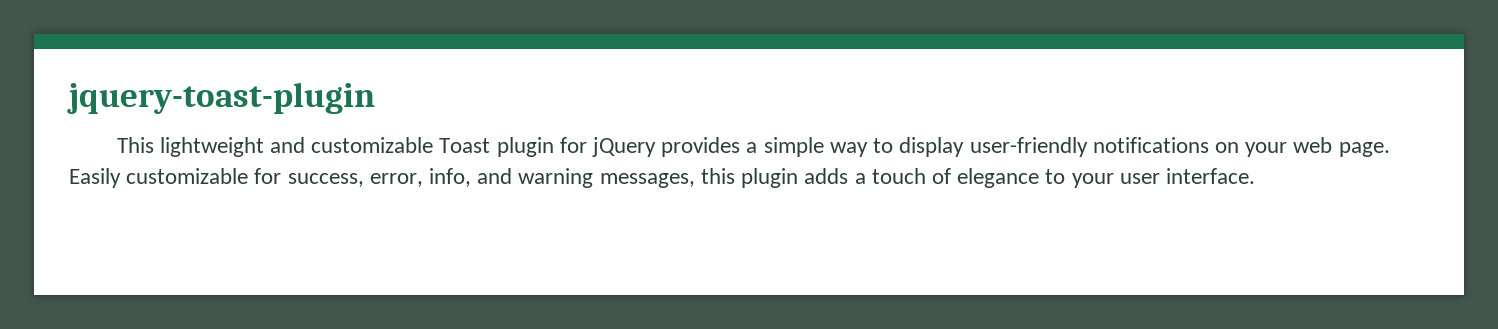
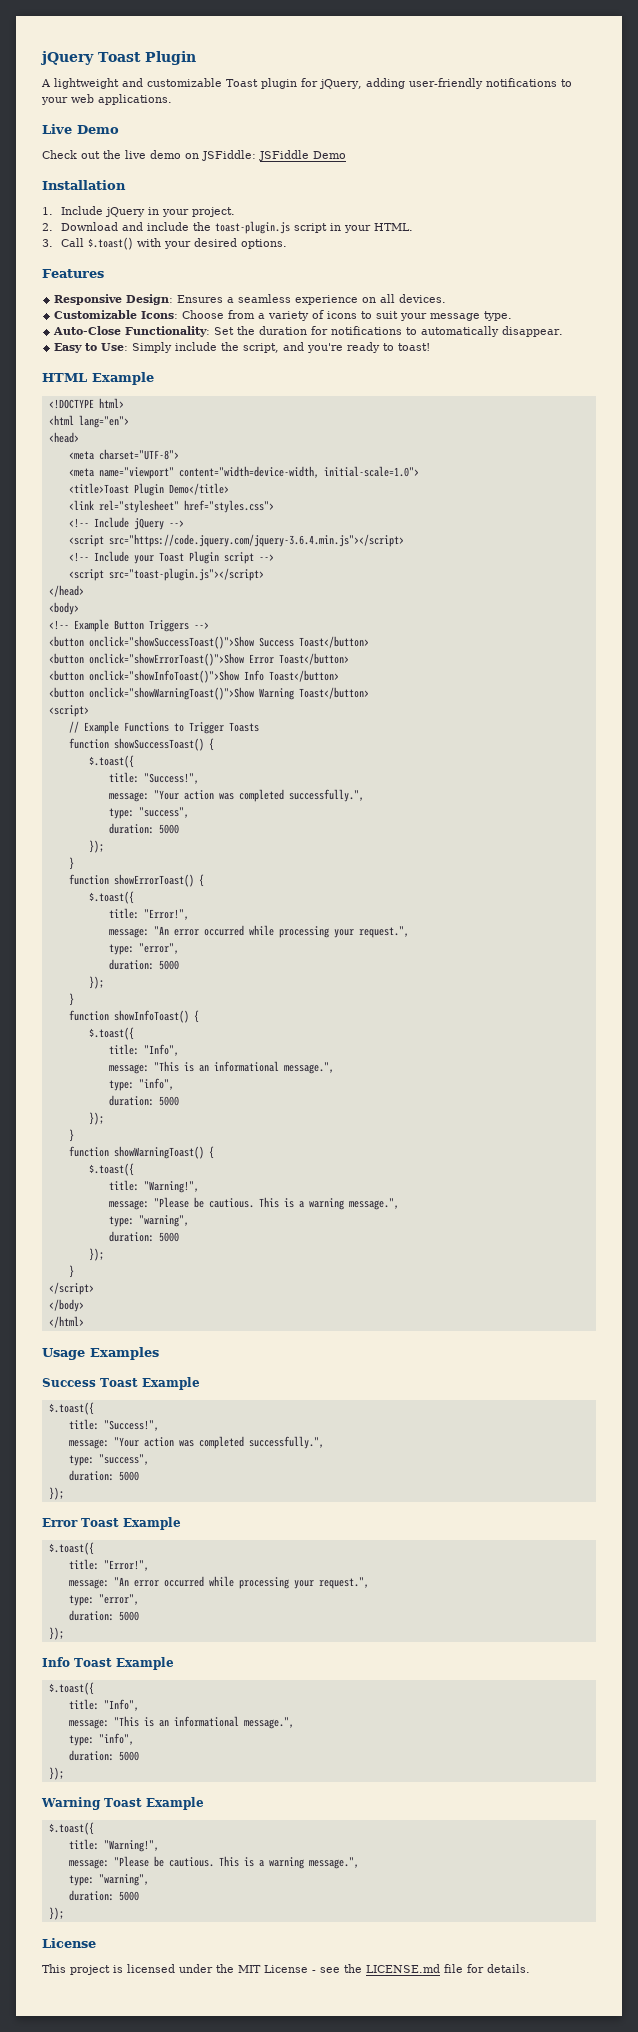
- jquery-toast-plugin
- This lightweight and customizable Toast plugin for jQuery provides a simple way to display user-friendly notifications on your web page. Easily customizable for success, error, info, and warning messages, this plugin adds a touch of elegance to your user interface.
+ jQuery Toast Plugin
+ A lightweight and customizable Toast plugin for jQuery, adding user-friendly notifications to your web applications.
+ Live Demo
+ Check out the live demo on JSFiddle: JSFiddle Demo
+ Installation
+ 1. Include jQuery in your project.
+ 2. Download and include the toast-plugin.js script in your HTML.
+ 3. Call $.toast() with your desired options.
+ Features
+ Responsive Design: Ensures a seamless experience on all devices.
+ Customizable Icons: Choose from a variety of icons to suit your message type.
+ Auto-Close Functionality: Set the duration for notifications to automatically disappear.
+ Easy to Use: Simply include the script, and you're ready to toast!
+ HTML Example
+ <!DOCTYPE html>
+ <html lang="en">
+ <head>
+ <meta charset="UTF-8">
+ <meta name="viewport" content="width=device-width, initial-scale=1.0">
+ <title>Toast Plugin Demo</title>
+ <link rel="stylesheet" href="styles.css">
+ <!-- Include jQuery -->
+ <script src="https://code.jquery.com/jquery-3.6.4.min.js"></script>
+ <!-- Include your Toast Plugin script -->
+ <script src="toast-plugin.js"></script>
+ </head>
+ <body>
+ <!-- Example Button Triggers -->
+ <button onclick="showSuccessToast()">Show Success Toast</button>
+ <button onclick="showErrorToast()">Show Error Toast</button>
+ <button onclick="showInfoToast()">Show Info Toast</button>
+ <button onclick="showWarningToast()">Show Warning Toast</button>
+ <script>
+ // Example Functions to Trigger Toasts
+ function showSuccessToast() {
+ $.toast({
+ title: "Success!",
+ message: "Your action was completed successfully.",
+ type: "success",
+ duration: 5000
+ });
+ }
+ function showErrorToast() {
+ $.toast({
+ title: "Error!",
+ message: "An error occurred while processing your request.",
+ type: "error",
+ duration: 5000
+ });
+ }
+ function showInfoToast() {
+ $.toast({
+ title: "Info",
+ message: "This is an informational message.",
+ type: "info",
+ duration: 5000
+ });
+ }
+ function showWarningToast() {
+ $.toast({
+ title: "Warning!",
+ message: "Please be cautious. This is a warning message.",
+ type: "warning",
+ duration: 5000
+ });
+ }
+ </script>
+ </body>
+ </html>
+ Usage Examples
+ Success Toast Example
+ $.toast({
+ title: "Success!",
+ message: "Your action was completed successfully.",
+ type: "success",
+ duration: 5000
+ });
+ Error Toast Example
+ $.toast({
+ title: "Error!",
+ message: "An error occurred while processing your request.",
+ type: "error",
+ duration: 5000
+ });
+ Info Toast Example
+ $.toast({
+ title: "Info",
+ message: "This is an informational message.",
+ type: "info",
+ duration: 5000
+ });
+ Warning Toast Example
+ $.toast({
+ title: "Warning!",
+ message: "Please be cautious. This is a warning message.",
+ type: "warning",
+ duration: 5000
+ });
+ License
+ This project is licensed under the MIT License - see the LICENSE.md file for details.

